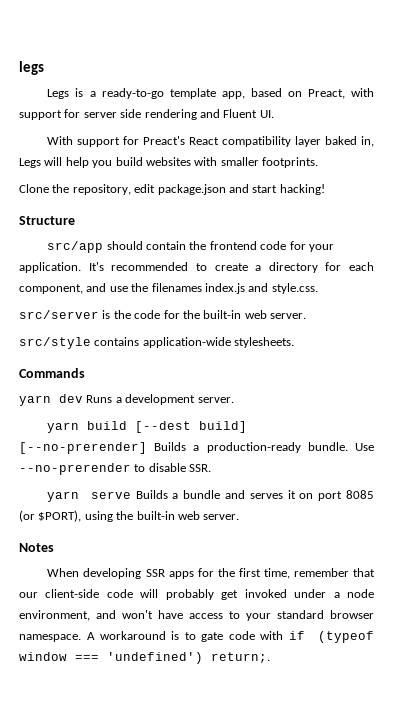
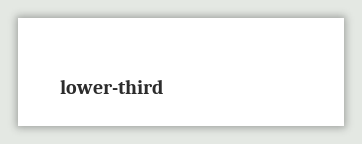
- legs
- Legs is a ready-to-go template app, based on Preact, with support for server side rendering and Fluent UI.
- With support for Preact's React compatibility layer baked in, Legs will help you build websites with smaller footprints.
- Clone the repository, edit package.json and start hacking!
- Structure
- src/app should contain the frontend code for your application. It's recommended to create a directory for each component, and use the filenames index.js and style.css.
- src/server is the code for the built-in web server.
- src/style contains application-wide stylesheets.
- Commands
- yarn dev Runs a development server.
- yarn build [--dest build] [--no-prerender] Builds a production-ready bundle. Use --no-prerender to disable SSR.
- yarn serve Builds a bundle and serves it on port 8085 (or $PORT), using the built-in web server.
- Notes
- When developing SSR apps for the first time, remember that our client-side code will probably get invoked under a node environment, and won't have access to your standard browser namespace. A workaround is to gate code with if (typeof window === 'undefined') return;.
+ lower-third

